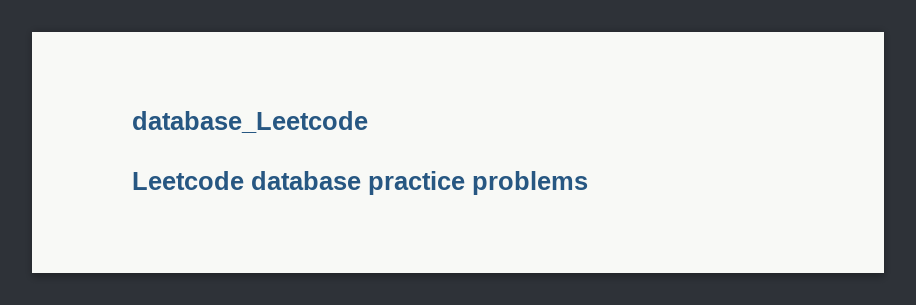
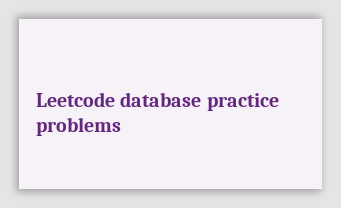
- database_Leetcode

